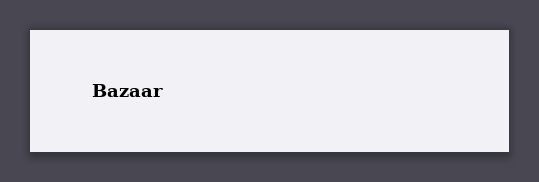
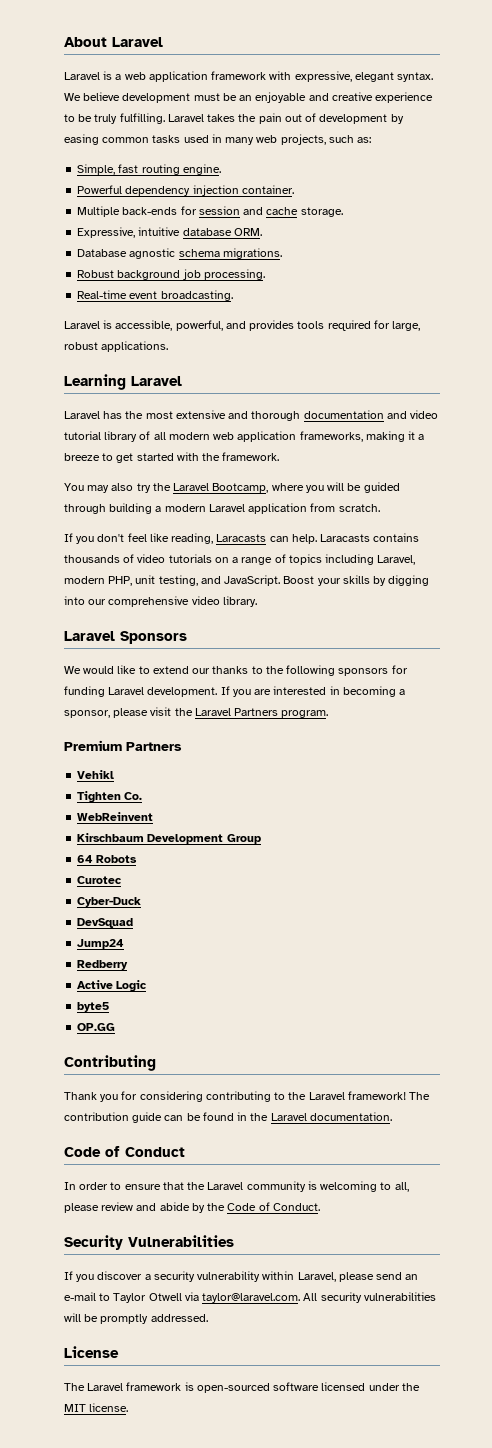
- Bazaar
+ About Laravel
+ Laravel is a web application framework with expressive, elegant syntax. We believe development must be an enjoyable and creative experience to be truly fulfilling. Laravel takes the pain out of development by easing common tasks used in many web projects, such as:
+ Simple, fast routing engine.
+ Powerful dependency injection container.
+ Multiple back-ends for session and cache storage.
+ Expressive, intuitive database ORM.
+ Database agnostic schema migrations.
+ Robust background job processing.
+ Real-time event broadcasting.
+ Laravel is accessible, powerful, and provides tools required for large, robust applications.
+ Learning Laravel
+ Laravel has the most extensive and thorough documentation and video tutorial library of all modern web application frameworks, making it a breeze to get started with the framework.
+ You may also try the Laravel Bootcamp, where you will be guided through building a modern Laravel application from scratch.
+ If you don't feel like reading, Laracasts can help. Laracasts contains thousands of video tutorials on a range of topics including Laravel, modern PHP, unit testing, and JavaScript. Boost your skills by digging into our comprehensive video library.
+ Laravel Sponsors
+ We would like to extend our thanks to the following sponsors for funding Laravel development. If you are interested in becoming a sponsor, please visit the Laravel Partners program.
+ Premium Partners
+ Vehikl
+ Tighten Co.
+ WebReinvent
+ Kirschbaum Development Group
+ 64 Robots
+ Curotec
+ Cyber-Duck
+ DevSquad
+ Jump24
+ Redberry
+ Active Logic
+ byte5
+ OP.GG
+ Contributing
+ Thank you for considering contributing to the Laravel framework! The contribution guide can be found in the Laravel documentation.
+ Code of Conduct
+ In order to ensure that the Laravel community is welcoming to all, please review and abide by the Code of Conduct.
+ Security Vulnerabilities
+ If you discover a security vulnerability within Laravel, please send an e-mail to Taylor Otwell via taylor@laravel.com. All security vulnerabilities will be promptly addressed.
+ License
+ The Laravel framework is open-sourced software licensed under the MIT license.

